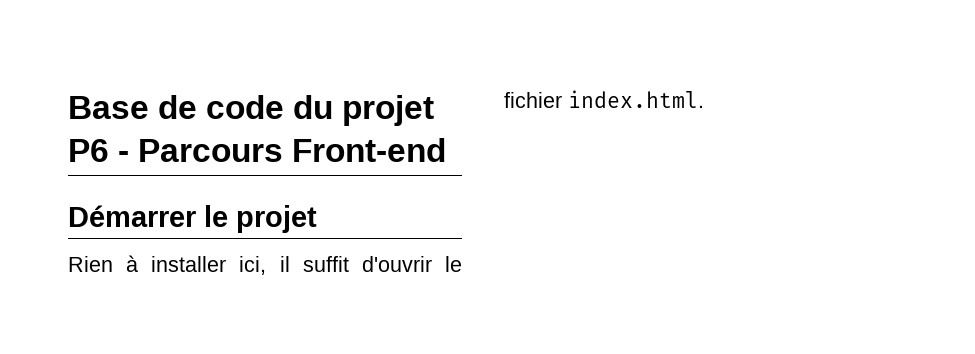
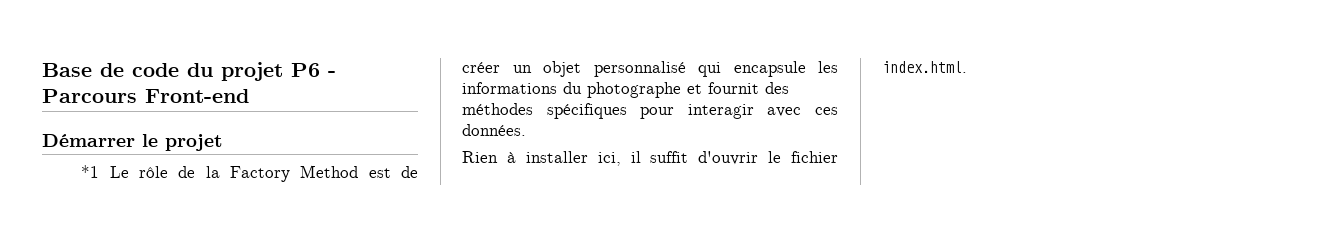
+ *1 Le rôle de la Factory Method est de créer un objet personnalisé qui encapsule les informations du photographe et fournit des méthodes spécifiques pour interagir avec ces données.

